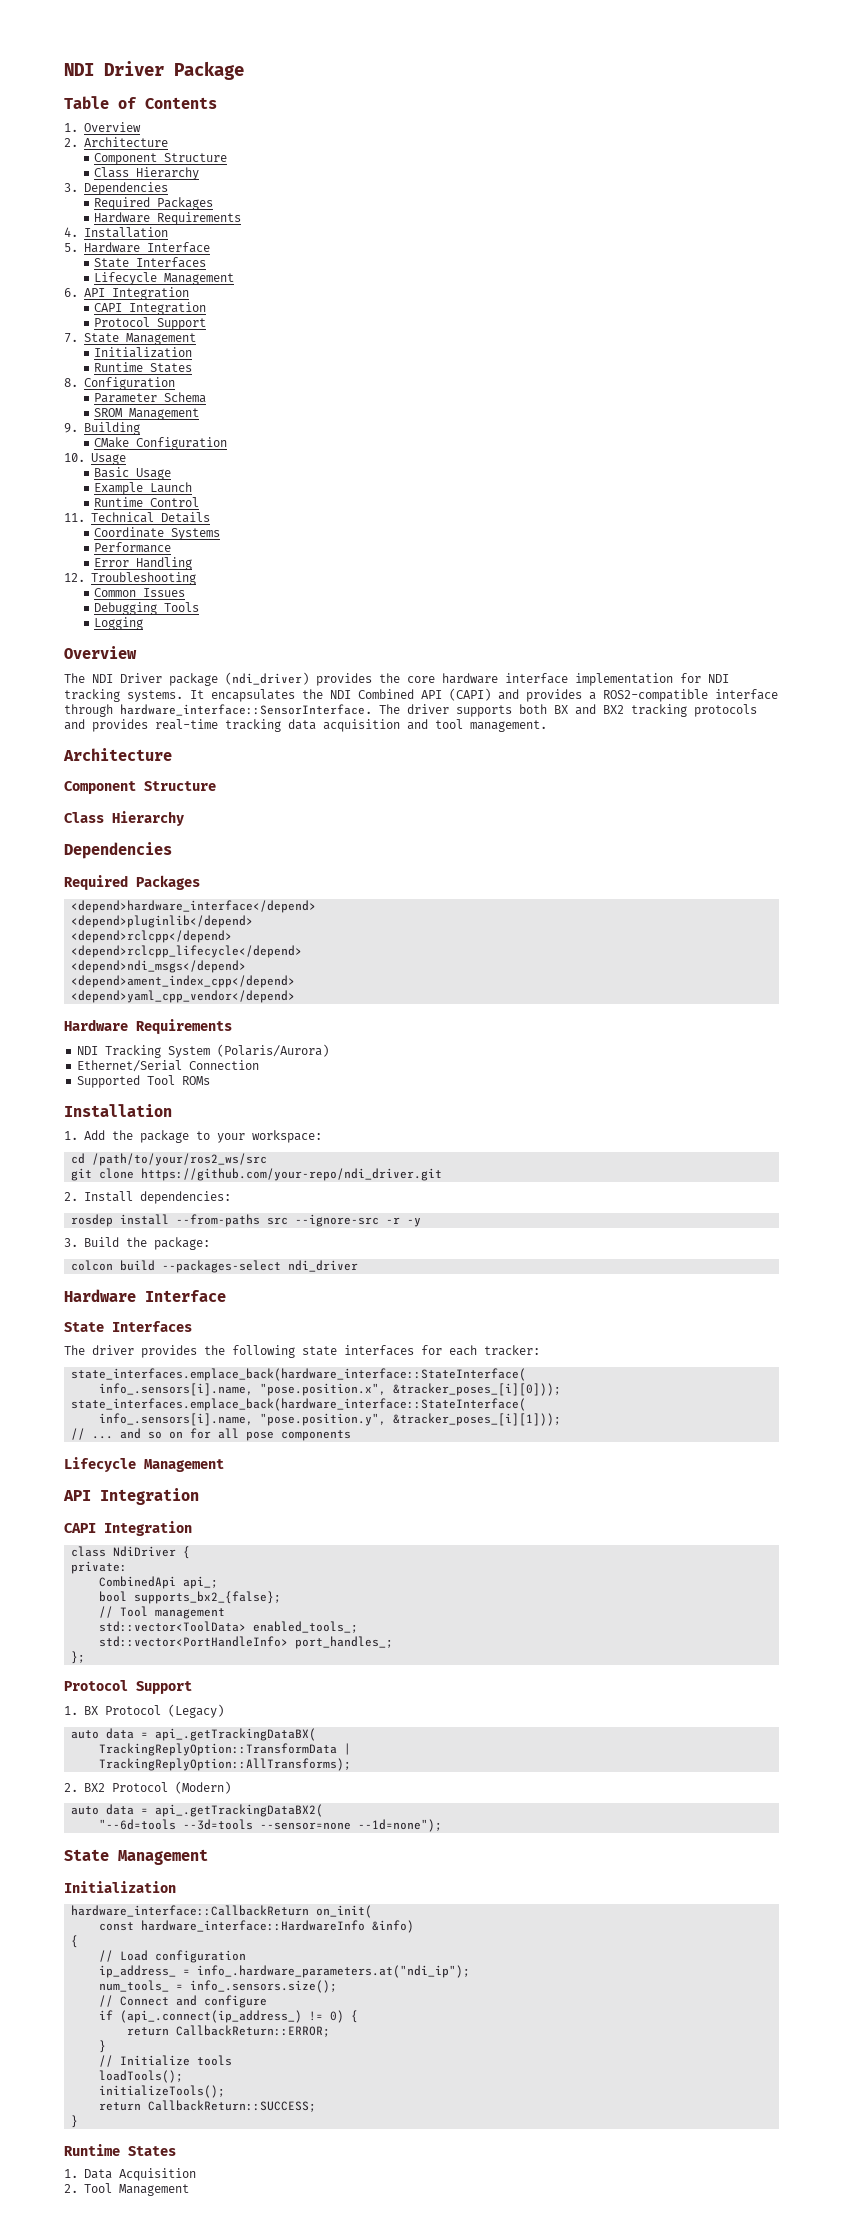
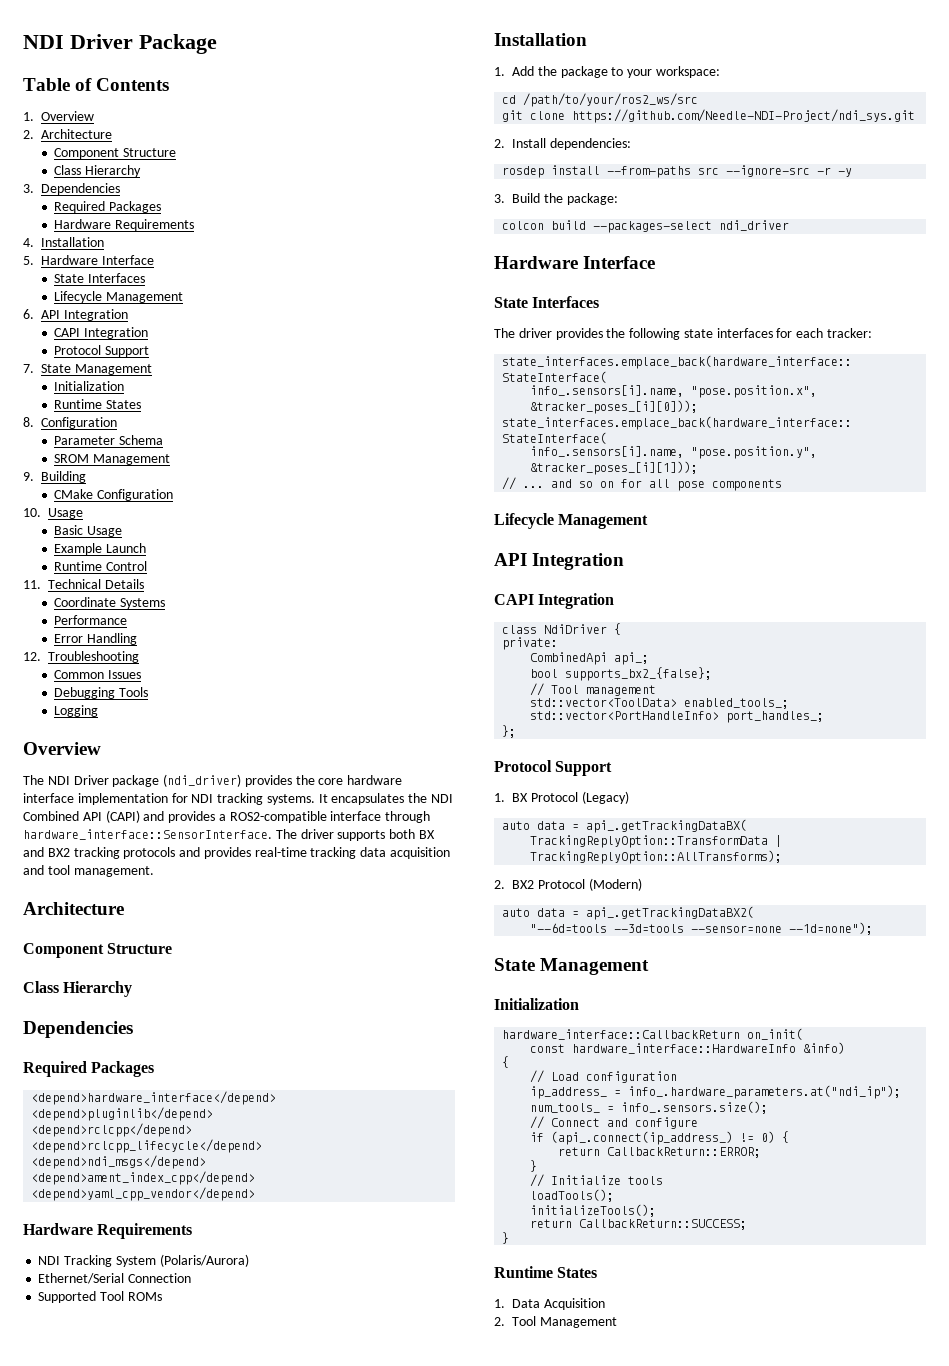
- git clone https://github.com/your-repo/ndi_driver.git
+ git clone https://github.com/Needle-NDI-Project/ndi_sys.git

